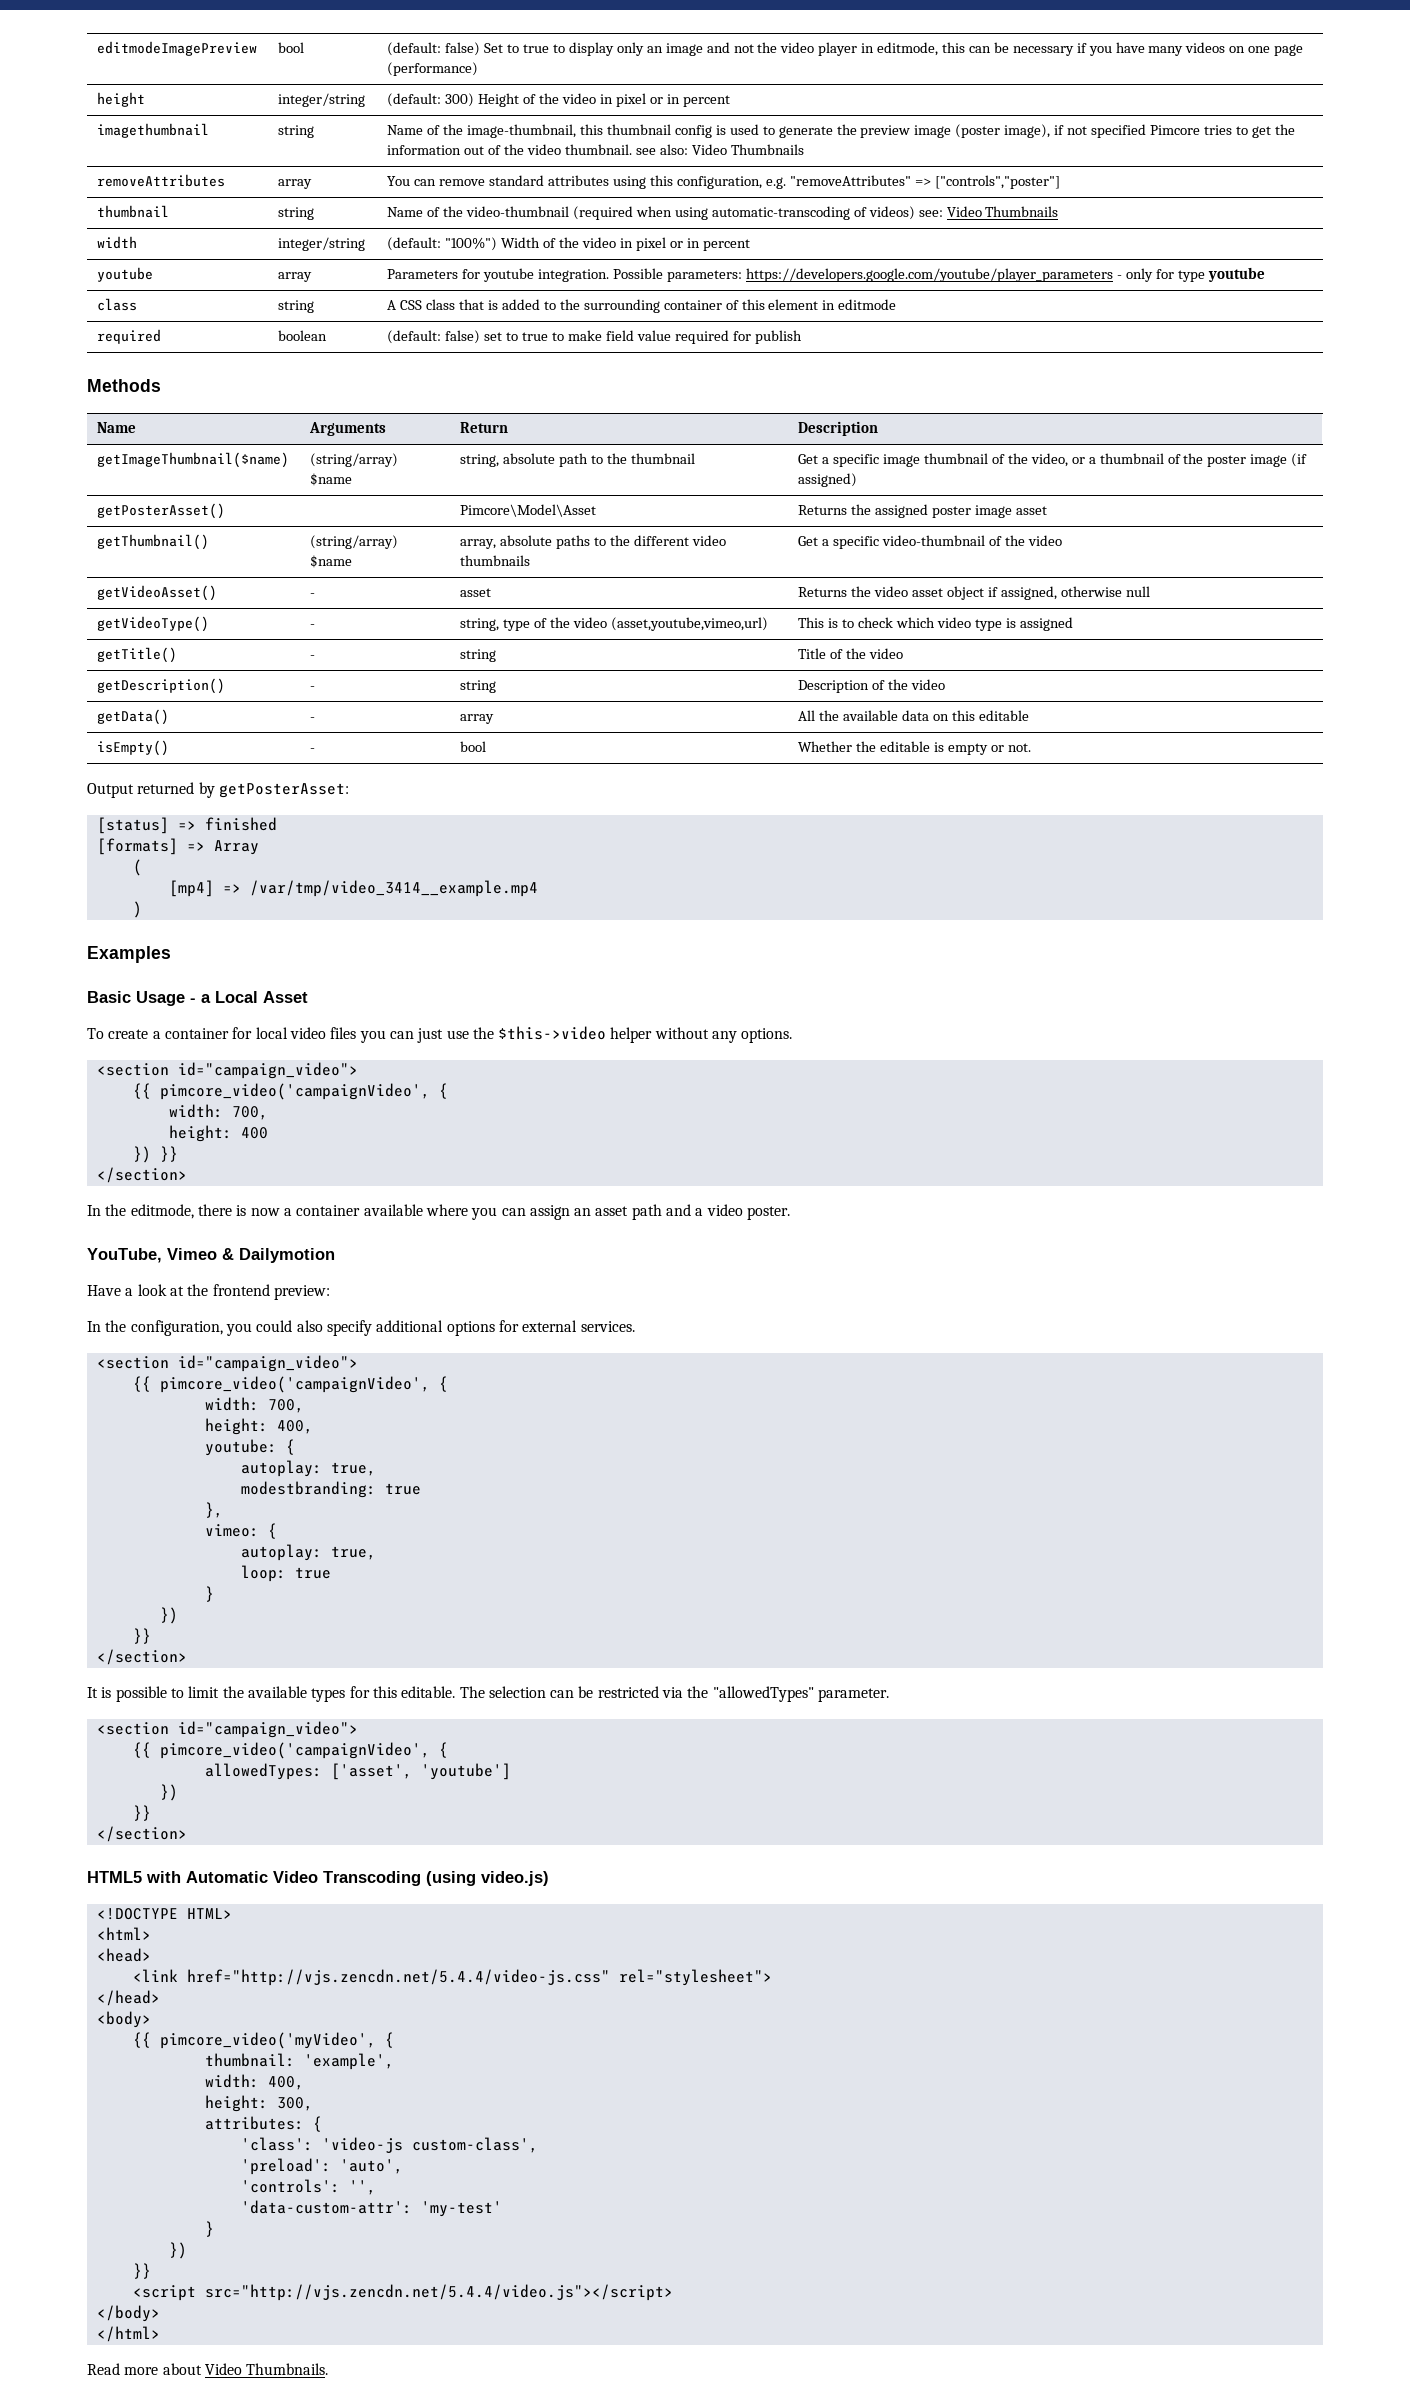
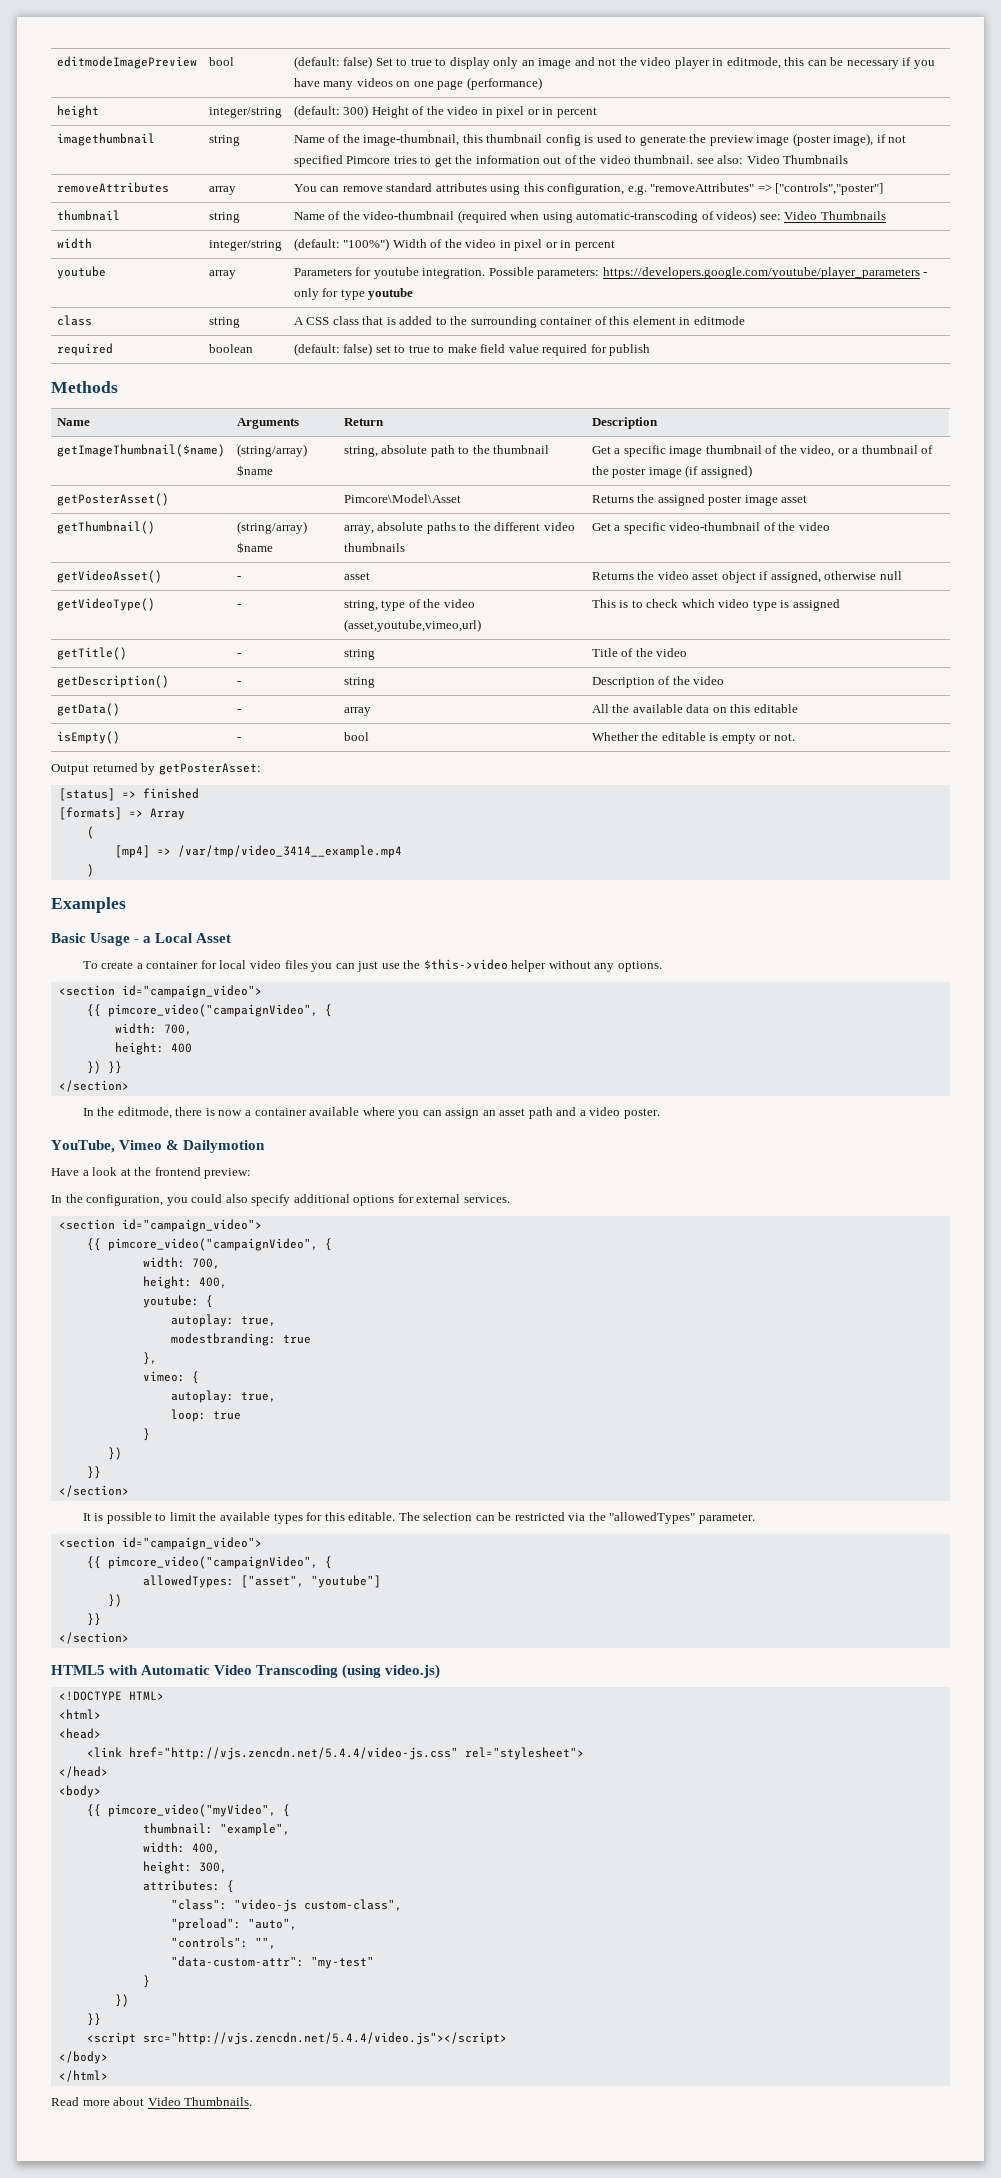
  To create a container for local video files you can just use the $this->video helper without any options.
  <section id="campaign_video">
- {{ pimcore_video('campaignVideo', {
+ {{ pimcore_video("campaignVideo", {
  In the configuration, you could also specify additional options for external services.
  <section id="campaign_video">
- {{ pimcore_video('campaignVideo', {
+ {{ pimcore_video("campaignVideo", {
  The selection can be restricted via the "allowedTypes" parameter.
  <section id="campaign_video">
- {{ pimcore_video('campaignVideo', {
+ {{ pimcore_video("campaignVideo", {
- allowedTypes: ['asset', 'youtube']
+ allowedTypes: ["asset", "youtube"]
- {{ pimcore_video('myVideo', {
+ {{ pimcore_video("myVideo", {
- thumbnail: 'example',
+ thumbnail: "example",
- 'class': 'video-js custom-class',
- 'preload': 'auto',
- 'controls': '',
- 'data-custom-attr': 'my-test'
+ "class": "video-js custom-class",
+ "preload": "auto",
+ "controls": "",
+ "data-custom-attr": "my-test"

